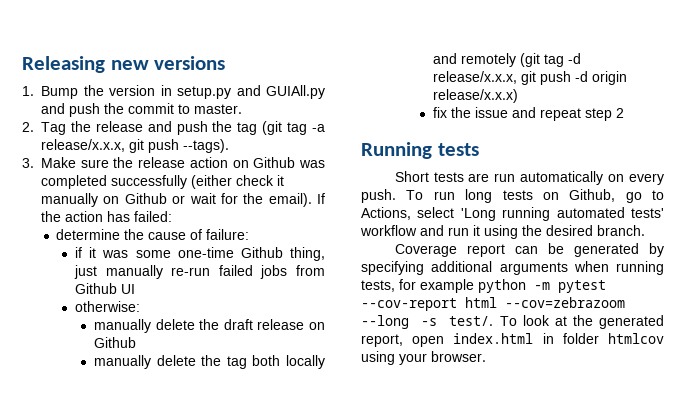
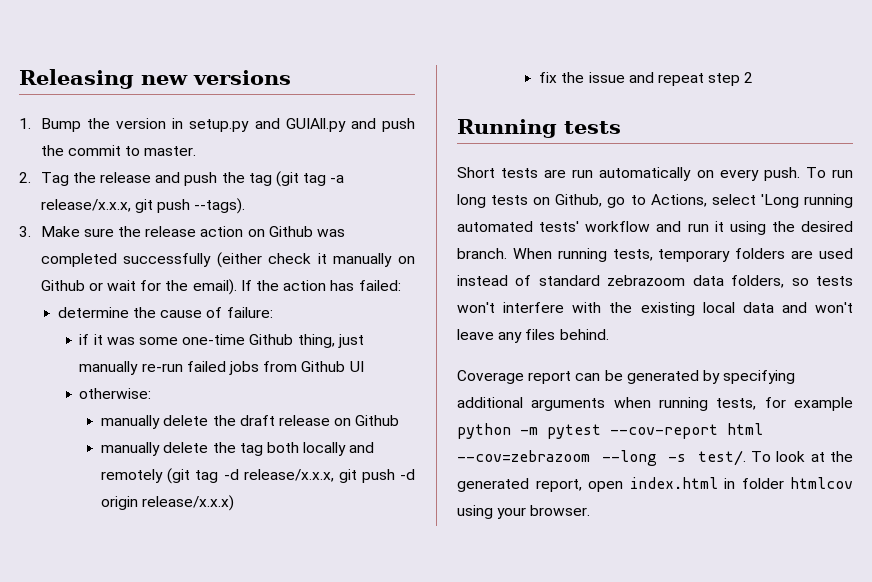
+ When running tests, temporary folders are used instead of standard zebrazoom data folders, so tests won't interfere with the existing local data and won't leave any files behind.

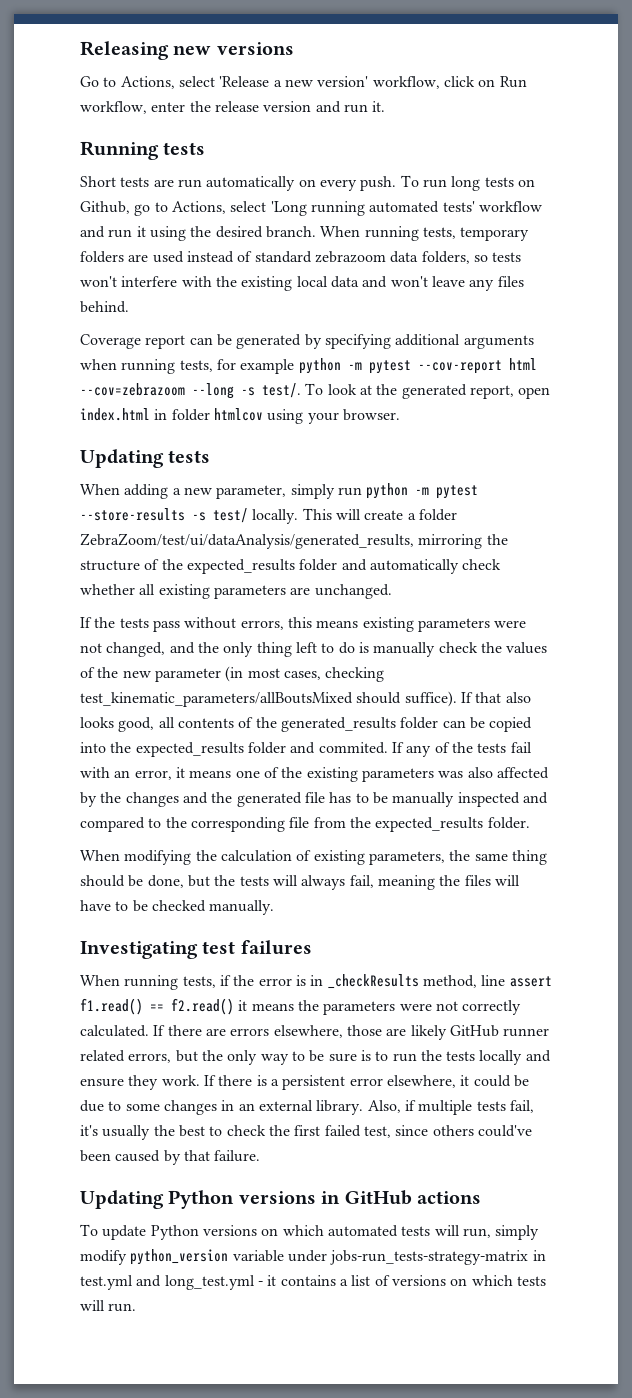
- 1. Bump the version in setup.py and GUIAll.py and push the commit to master.
- 2. Tag the release and push the tag (git tag -a release/x.x.x, git push --tags).
- 3. Make sure the release action on Github was completed successfully (either check it manually on Github or wait for the email). If the action has failed:
- determine the cause of failure:
- if it was some one-time Github thing, just manually re-run failed jobs from Github UI
- otherwise:
- manually delete the draft release on Github
- manually delete the tag both locally and remotely (git tag -d release/x.x.x, git push -d origin release/x.x.x)
- fix the issue and repeat step 2
+ Go to Actions, select 'Release a new version' workflow, click on Run workflow, enter the release version and run it.
+ Updating tests
+ When adding a new parameter, simply run python -m pytest --store-results -s test/ locally. This will create a folder ZebraZoom/test/ui/dataAnalysis/generated_results, mirroring the structure of the expected_results folder and automatically check whether all existing parameters are unchanged.
+ If the tests pass without errors, this means existing parameters were not changed, and the only thing left to do is manually check the values of the new parameter (in most cases, checking test_kinematic_parameters/allBoutsMixed should suffice). If that also looks good, all contents of the generated_results folder can be copied into the expected_results folder and commited. If any of the tests fail with an error, it means one of the existing parameters was also affected by the changes and the generated file has to be manually inspected and compared to the corresponding file from the expected_results folder.
+ When modifying the calculation of existing parameters, the same thing should be done, but the tests will always fail, meaning the files will have to be checked manually.
+ Investigating test failures
+ When running tests, if the error is in _checkResults method, line assert f1.read() == f2.read() it means the parameters were not correctly calculated. If there are errors elsewhere, those are likely GitHub runner related errors, but the only way to be sure is to run the tests locally and ensure they work. If there is a persistent error elsewhere, it could be due to some changes in an external library. Also, if multiple tests fail, it's usually the best to check the first failed test, since others could've been caused by that failure.
+ Updating Python versions in GitHub actions
+ To update Python versions on which automated tests will run, simply modify python_version variable under jobs-run_tests-strategy-matrix in test.yml and long_test.yml - it contains a list of versions on which tests will run.

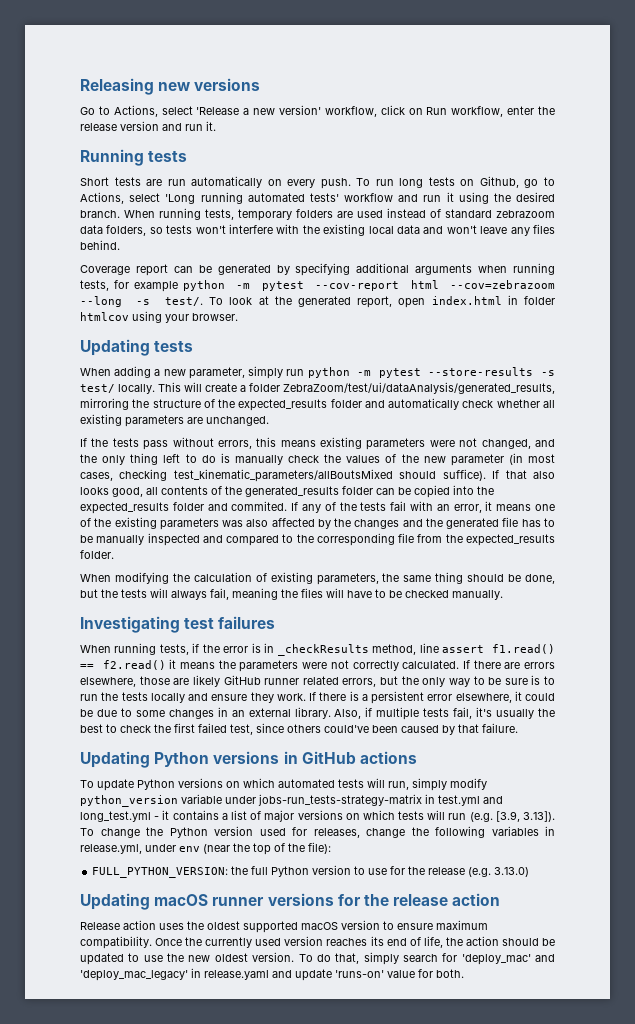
- To update Python versions on which automated tests will run, simply modify python_version variable under jobs-run_tests-strategy-matrix in test.yml and long_test.yml - it contains a list of versions on which tests will run.
+ To update Python versions on which automated tests will run, simply modify python_version variable under jobs-run_tests-strategy-matrix in test.yml and long_test.yml - it contains a list of major versions on which tests will run (e.g. [3.9, 3.13]). To change the Python version used for releases, change the following variables in release.yml, under env (near the top of the file):
+ FULL_PYTHON_VERSION: the full Python version to use for the release (e.g. 3.13.0)
+ Updating macOS runner versions for the release action
+ Release action uses the oldest supported macOS version to ensure maximum compatibility. Once the currently used version reaches its end of life, the action should be updated to use the new oldest version. To do that, simply search for 'deploy_mac' and 'deploy_mac_legacy' in release.yaml and update 'runs-on' value for both.

